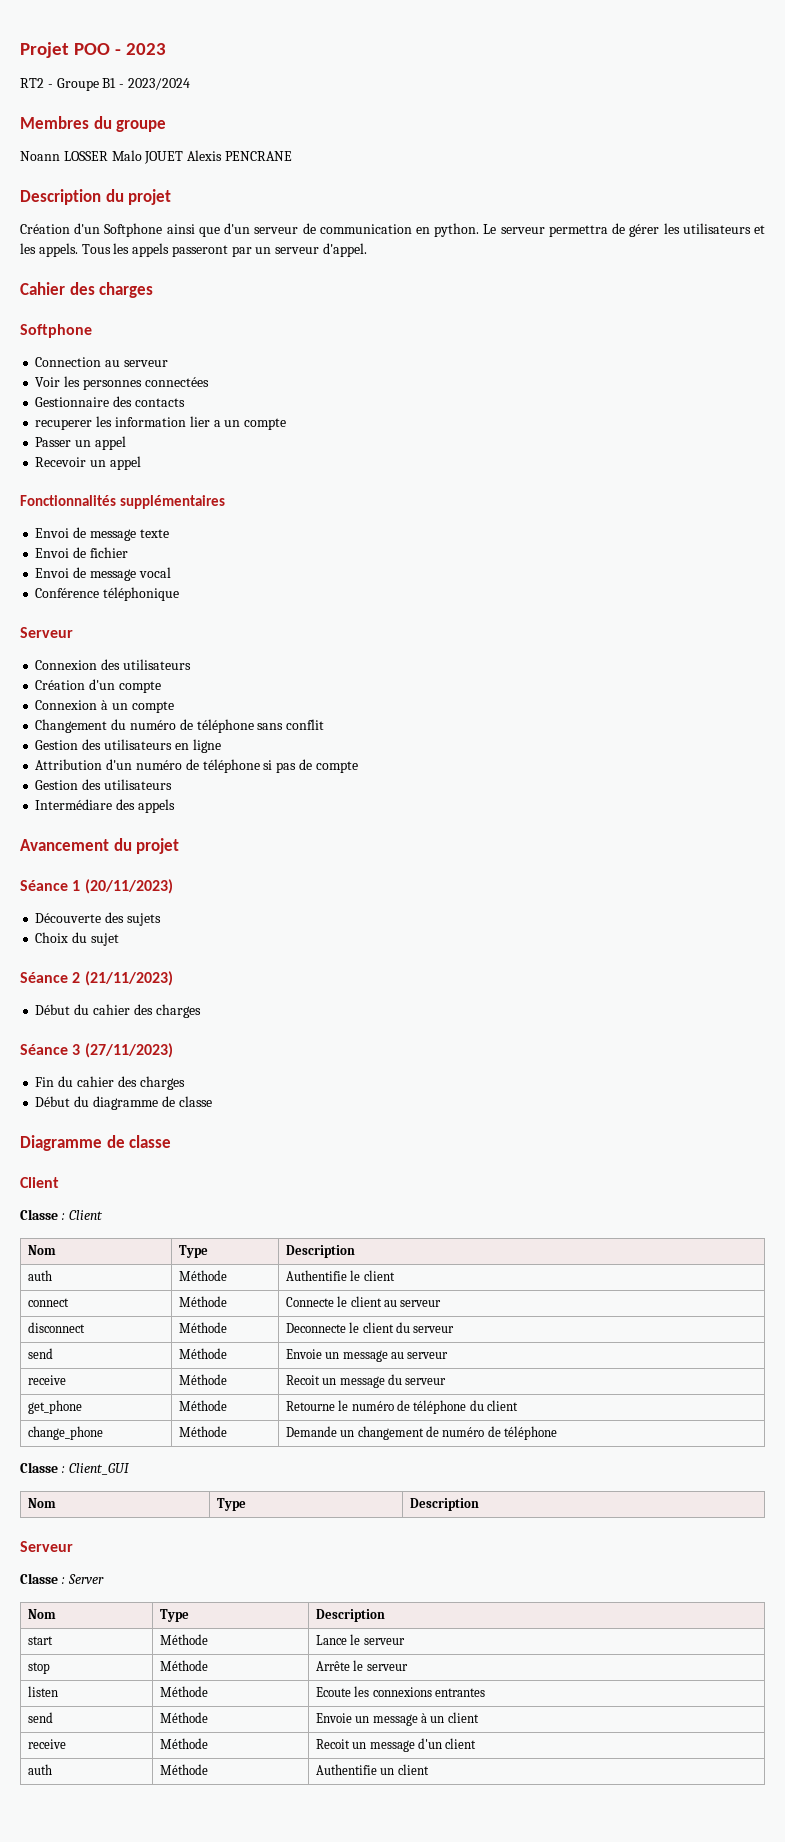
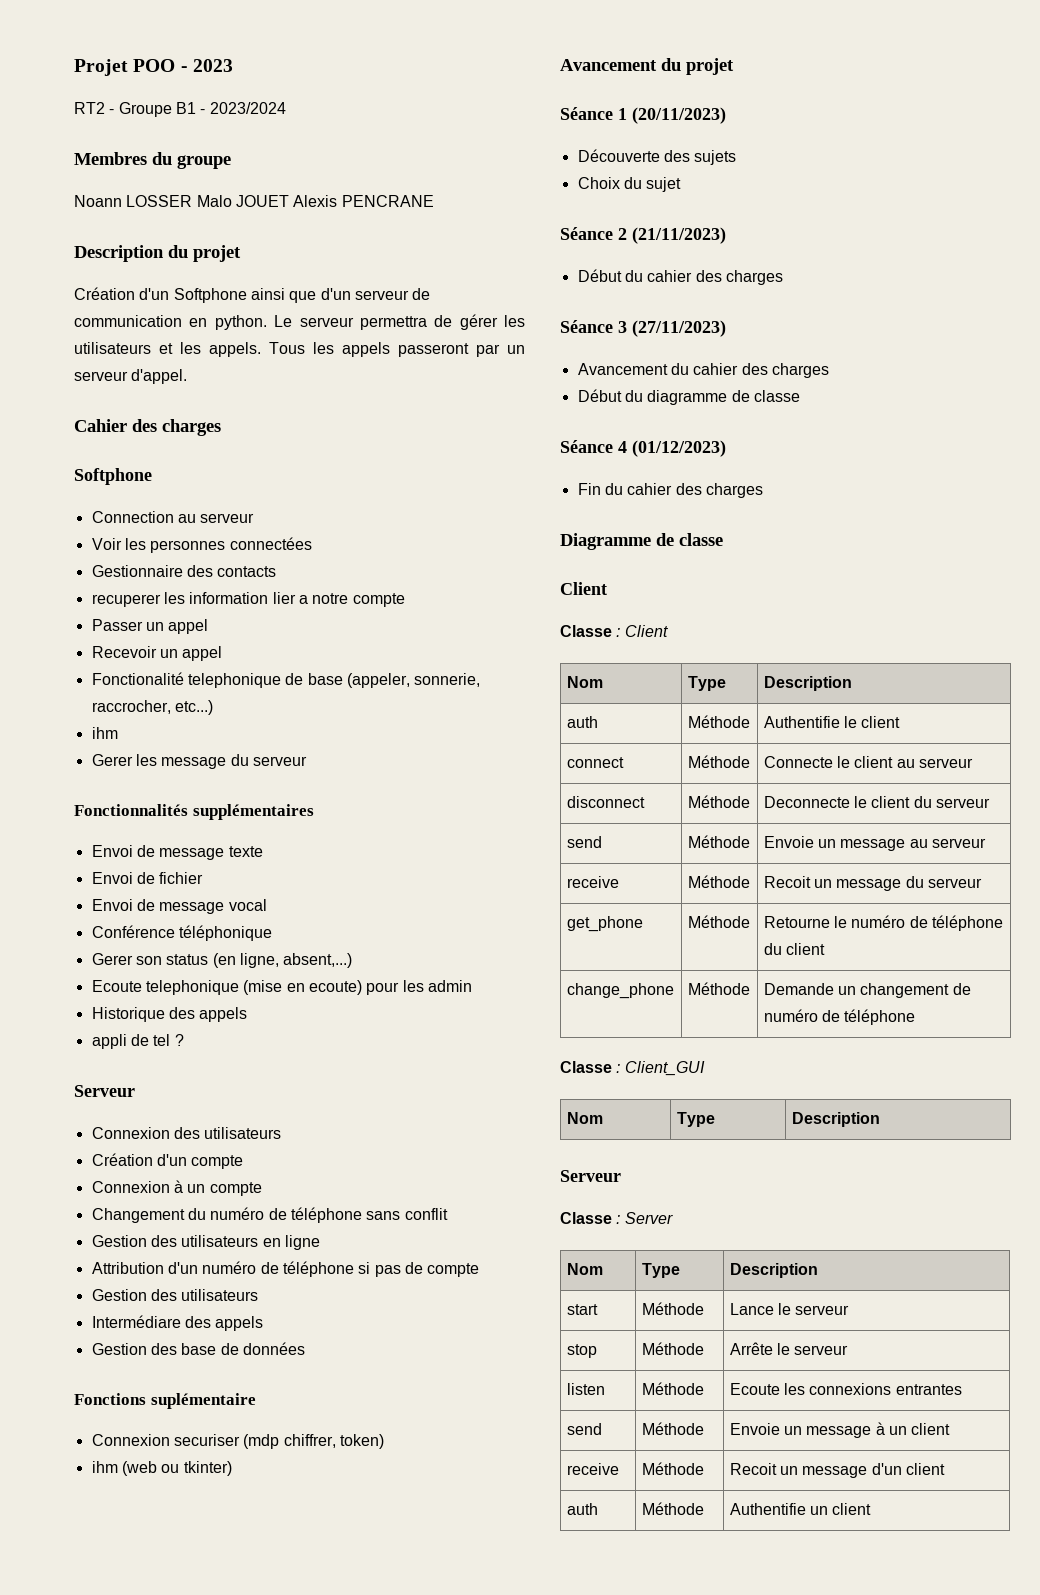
- recuperer les information lier a un compte
+ recuperer les information lier a notre compte
+ Fonctionalité telephonique de base (appeler, sonnerie, raccrocher, etc...)
+ ihm
+ Gerer les message du serveur
+ Gerer son status (en ligne, absent,...)
+ Ecoute telephonique (mise en ecoute) pour les admin
+ Historique des appels
+ appli de tel ?
+ Gestion des base de données
+ Fonctions suplémentaire
+ Connexion securiser (mdp chiffrer, token)
+ ihm (web ou tkinter)
- Fin du cahier des charges
+ Avancement du cahier des charges
+ Séance 4 (01/12/2023)
+ Fin du cahier des charges

